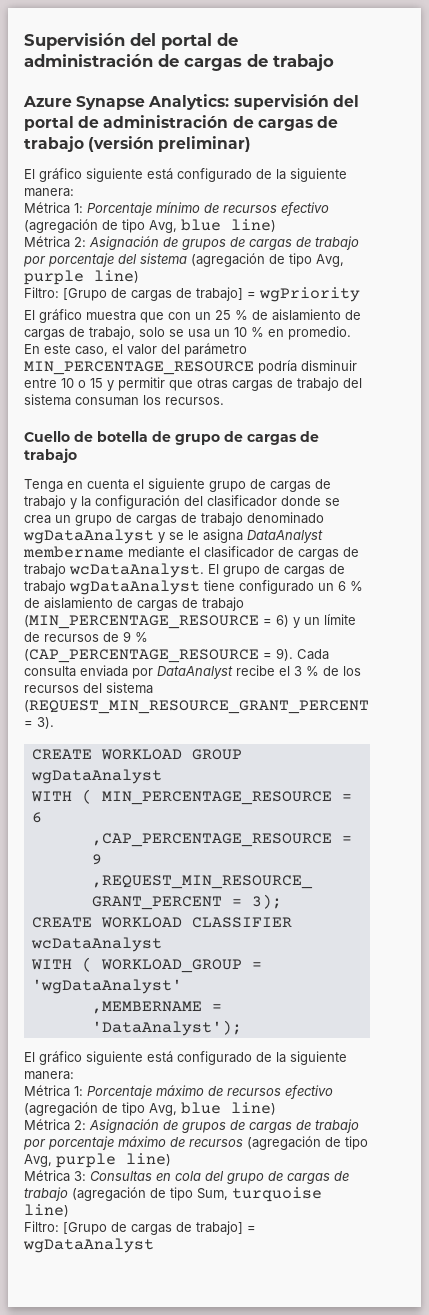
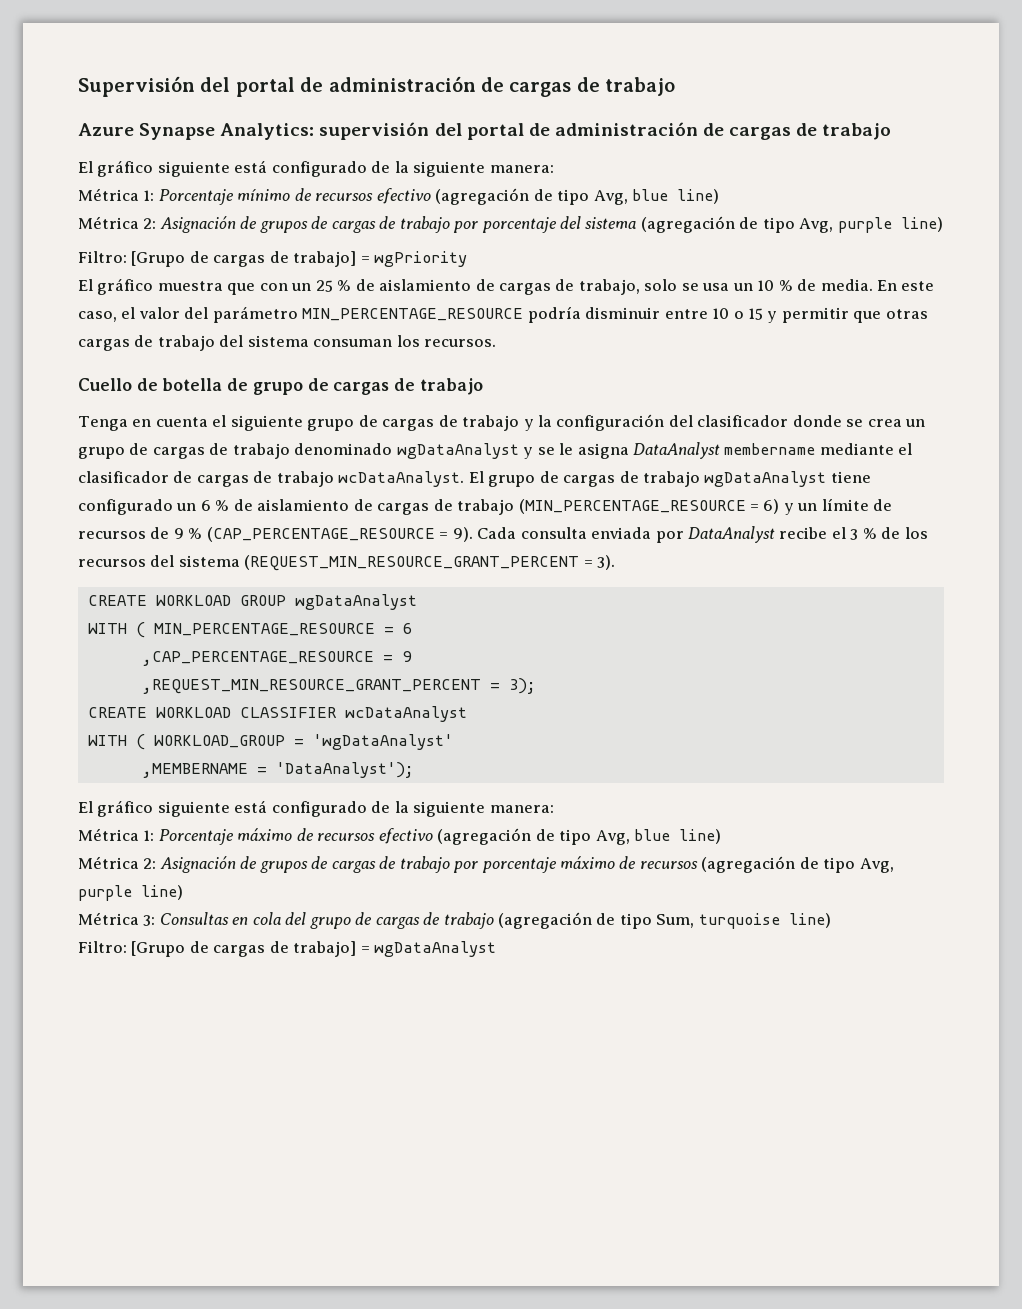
- Azure Synapse Analytics: supervisión del portal de administración de cargas de trabajo (versión preliminar)
+ Azure Synapse Analytics: supervisión del portal de administración de cargas de trabajo
- El gráfico muestra que con un 25 % de aislamiento de cargas de trabajo, solo se usa un 10 % en promedio.
+ El gráfico muestra que con un 25 % de aislamiento de cargas de trabajo, solo se usa un 10 % de media.

